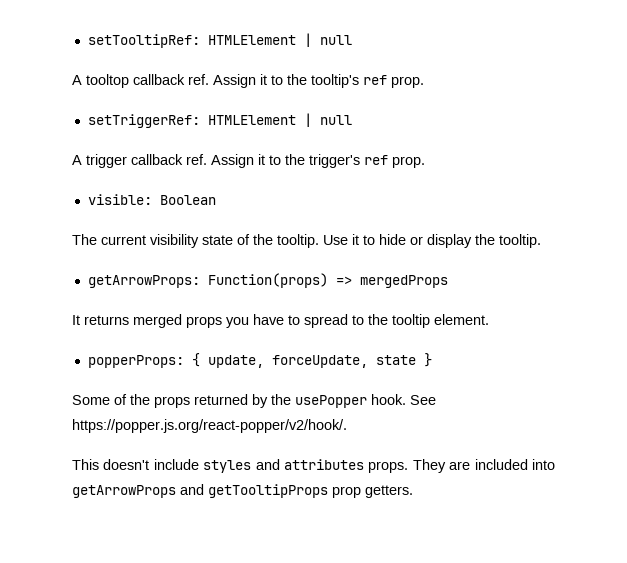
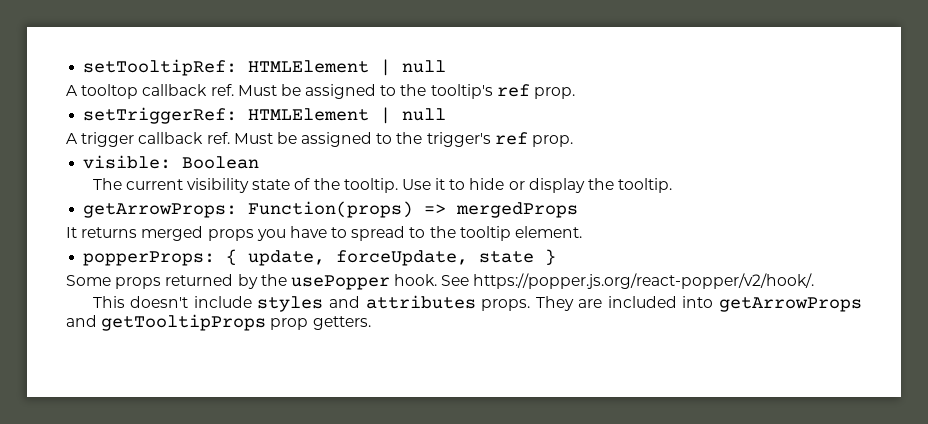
- A tooltop callback ref. Assign it to the tooltip's ref prop.
+ A tooltop callback ref. Must be assigned to the tooltip's ref prop.
- A trigger callback ref. Assign it to the trigger's ref prop.
+ A trigger callback ref. Must be assigned to the trigger's ref prop.
- Some of the props returned by the usePopper hook.
+ Some props returned by the usePopper hook.

